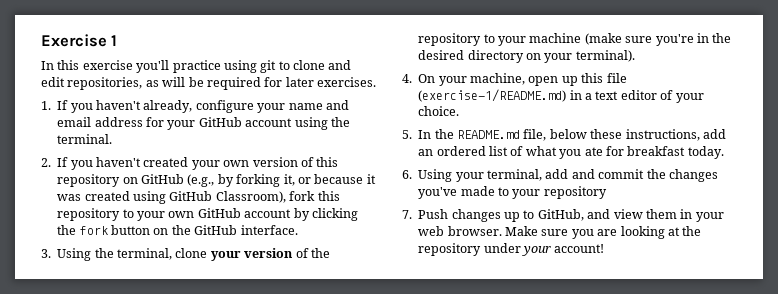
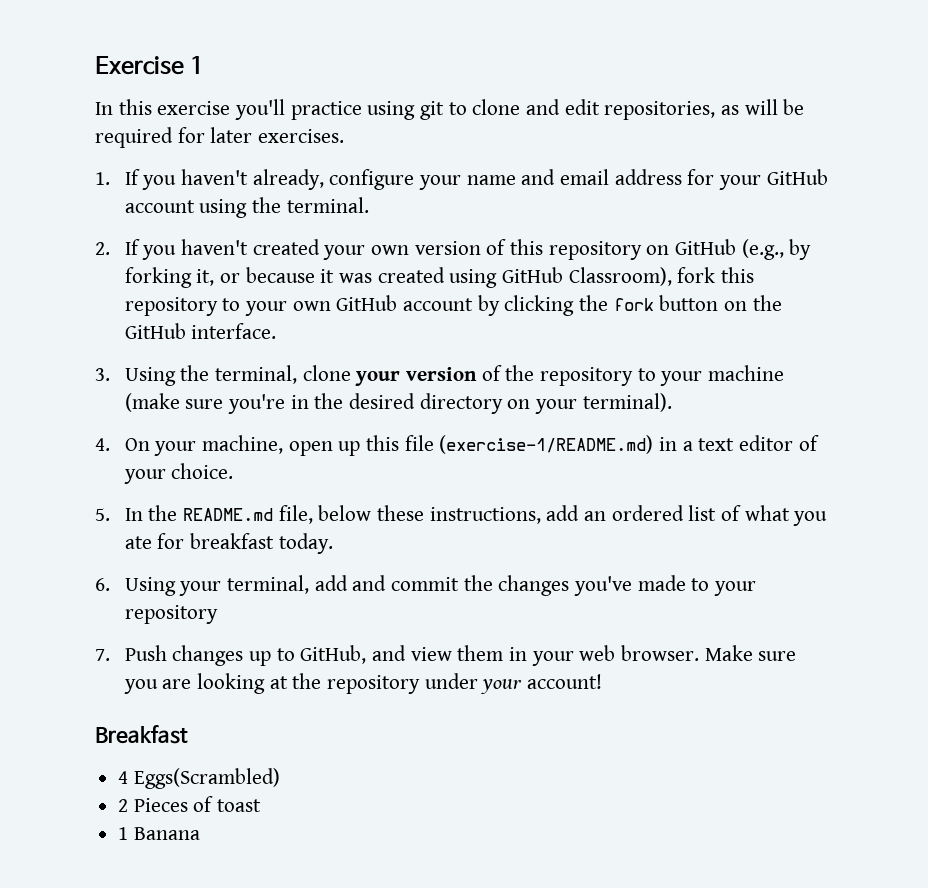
+ Breakfast
+ 4 Eggs(Scrambled)
+ 2 Pieces of toast
+ 1 Banana

